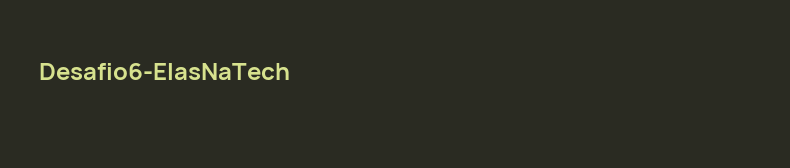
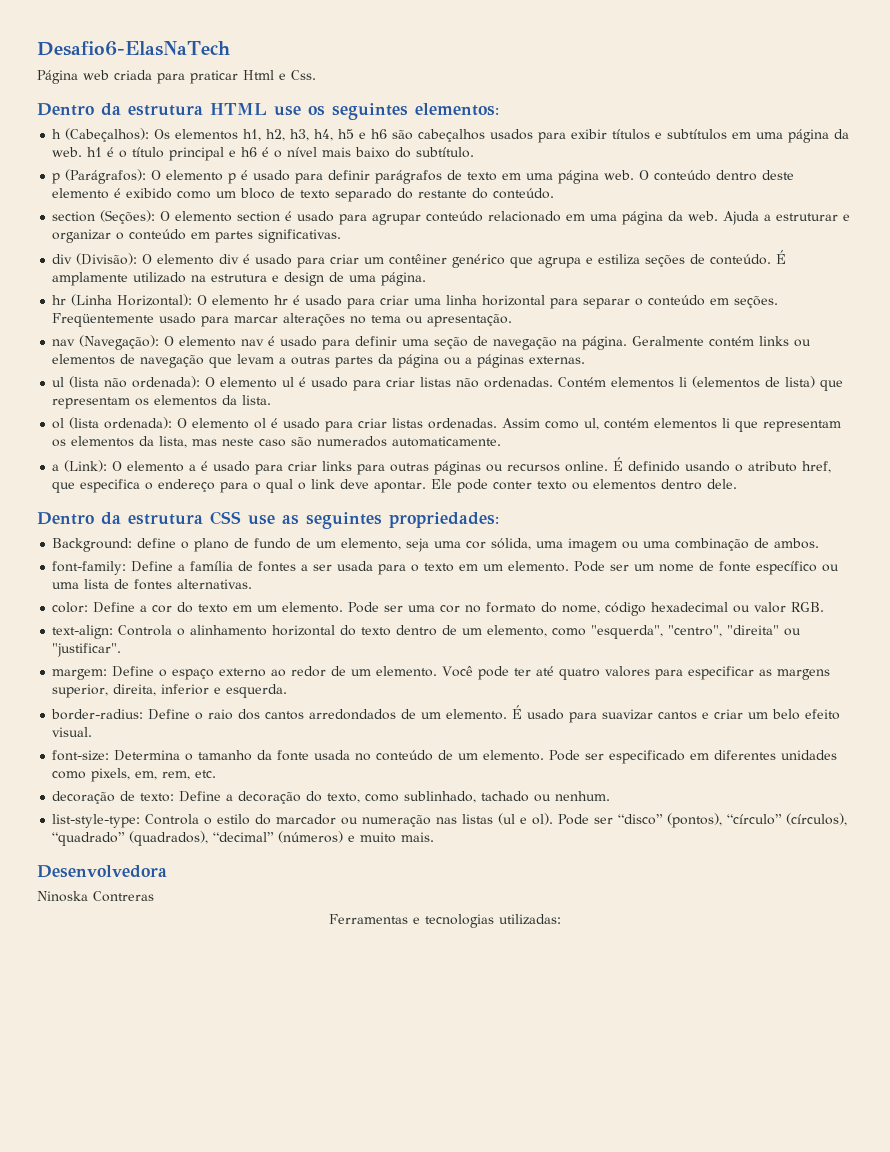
+ Página web criada para praticar Html e Css.
+ Dentro da estrutura HTML use os seguintes elementos:
+ h (Cabeçalhos): Os elementos h1, h2, h3, h4, h5 e h6 são cabeçalhos usados para exibir títulos e subtítulos em uma página da web. h1 é o título principal e h6 é o nível mais baixo do subtítulo.
+ p (Parágrafos): O elemento p é usado para definir parágrafos de texto em uma página web. O conteúdo dentro deste elemento é exibido como um bloco de texto separado do restante do conteúdo.
+ section (Seções): O elemento section é usado para agrupar conteúdo relacionado em uma página da web. Ajuda a estruturar e organizar o conteúdo em partes significativas.
+ div (Divisão): O elemento div é usado para criar um contêiner genérico que agrupa e estiliza seções de conteúdo. É amplamente utilizado na estrutura e design de uma página.
+ hr (Linha Horizontal): O elemento hr é usado para criar uma linha horizontal para separar o conteúdo em seções. Freqüentemente usado para marcar alterações no tema ou apresentação.
+ nav (Navegação): O elemento nav é usado para definir uma seção de navegação na página. Geralmente contém links ou elementos de navegação que levam a outras partes da página ou a páginas externas.
+ ul (lista não ordenada): O elemento ul é usado para criar listas não ordenadas. Contém elementos li (elementos de lista) que representam os elementos da lista.
+ ol (lista ordenada): O elemento ol é usado para criar listas ordenadas. Assim como ul, contém elementos li que representam os elementos da lista, mas neste caso são numerados automaticamente.
+ a (Link): O elemento a é usado para criar links para outras páginas ou recursos online. É definido usando o atributo href, que especifica o endereço para o qual o link deve apontar. Ele pode conter texto ou elementos dentro dele.
+ Dentro da estrutura CSS use as seguintes propriedades:
+ Background: define o plano de fundo de um elemento, seja uma cor sólida, uma imagem ou uma combinação de ambos.
+ font-family: Define a família de fontes a ser usada para o texto em um elemento. Pode ser um nome de fonte específico ou uma lista de fontes alternativas.
+ color: Define a cor do texto em um elemento. Pode ser uma cor no formato do nome, código hexadecimal ou valor RGB.
+ text-align: Controla o alinhamento horizontal do texto dentro de um elemento, como "esquerda", "centro", "direita" ou "justificar".
+ margem: Define o espaço externo ao redor de um elemento. Você pode ter até quatro valores para especificar as margens superior, direita, inferior e esquerda.
+ border-radius: Define o raio dos cantos arredondados de um elemento. É usado para suavizar cantos e criar um belo efeito visual.
+ font-size: Determina o tamanho da fonte usada no conteúdo de um elemento. Pode ser especificado em diferentes unidades como pixels, em, rem, etc.
+ decoração de texto: Define a decoração do texto, como sublinhado, tachado ou nenhum.
+ list-style-type: Controla o estilo do marcador ou numeração nas listas (ul e ol). Pode ser “disco” (pontos), “círculo” (círculos), “quadrado” (quadrados), “decimal” (números) e muito mais.
+ Desenvolvedora
+ Ninoska Contreras
+ Ferramentas e tecnologias utilizadas:

